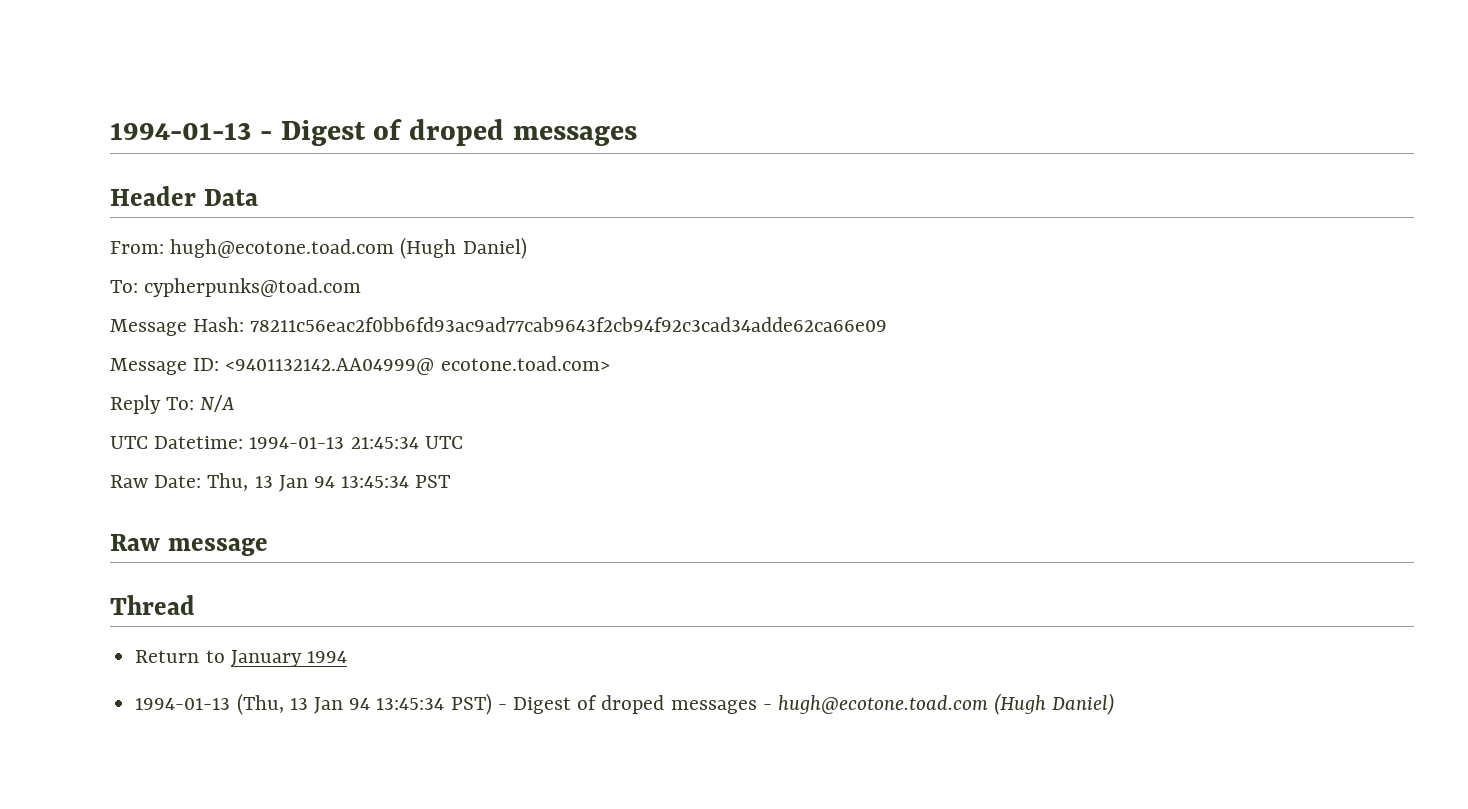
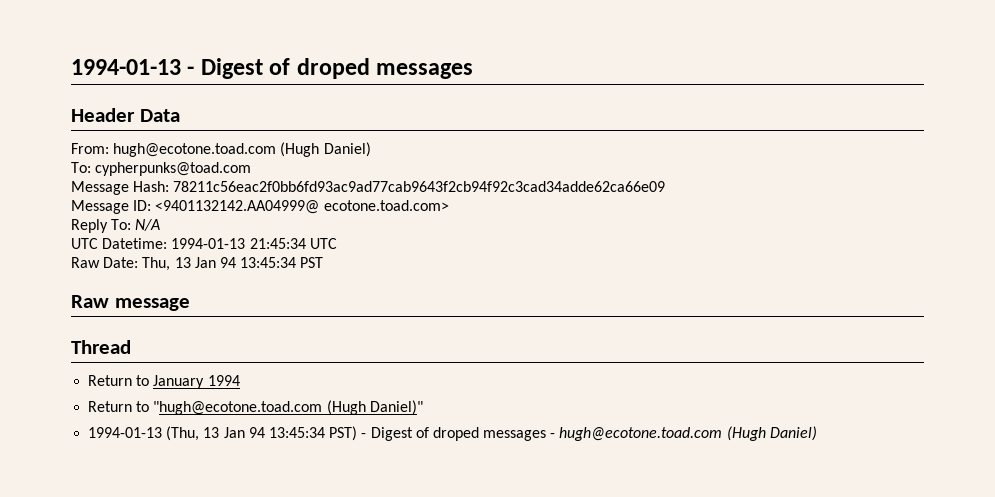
+ Return to "hugh@ecotone.toad.com (Hugh Daniel)"

